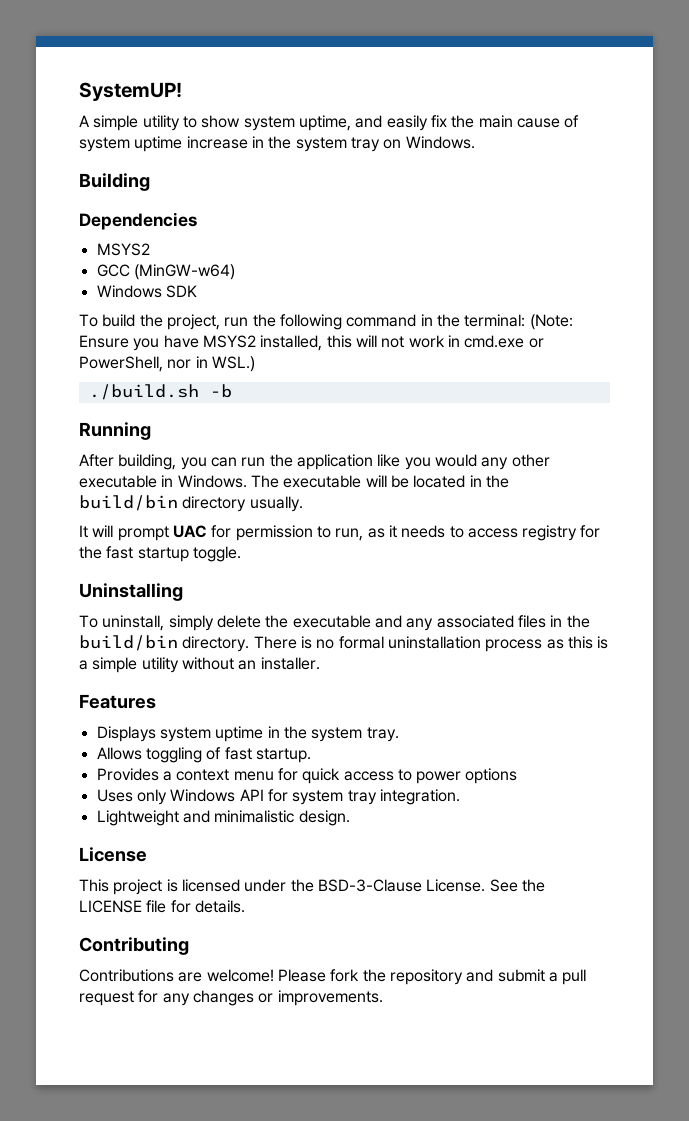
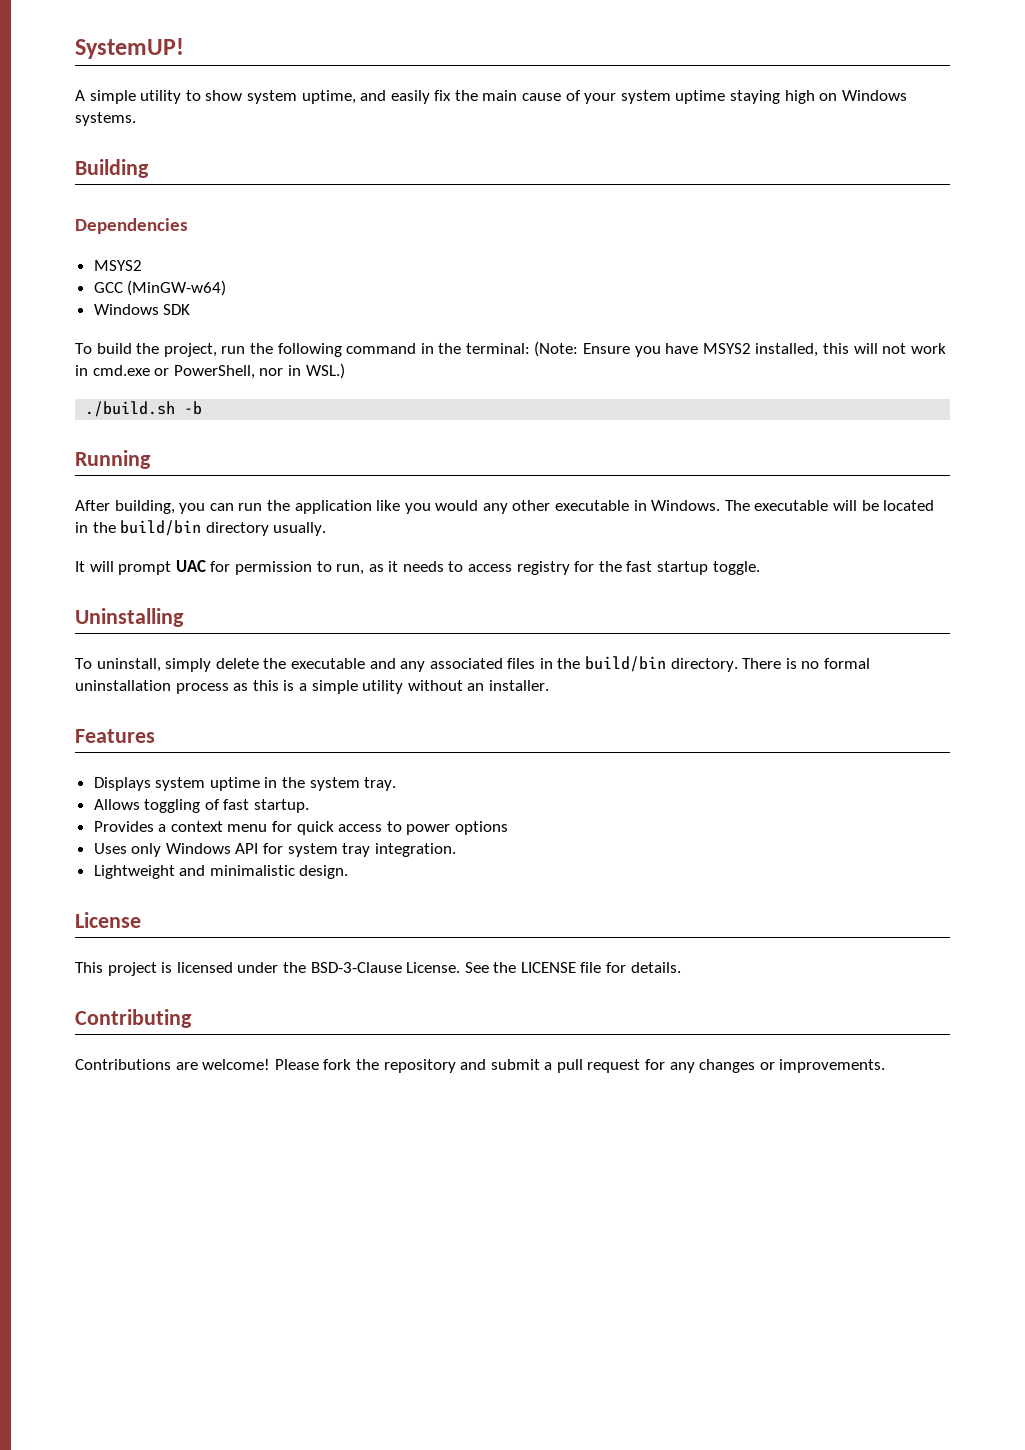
- A simple utility to show system uptime, and easily fix the main cause of system uptime increase in the system tray on Windows.
+ A simple utility to show system uptime, and easily fix the main cause of your system uptime staying high on Windows systems.

